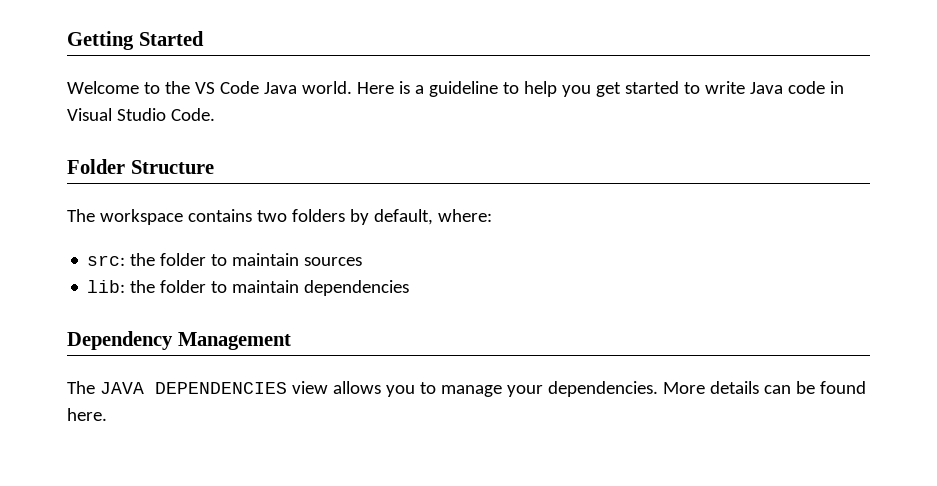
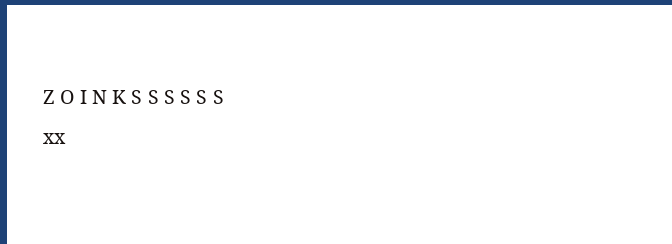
- Getting Started
- Welcome to the VS Code Java world. Here is a guideline to help you get started to write Java code in Visual Studio Code.
- Folder Structure
- The workspace contains two folders by default, where:
- src: the folder to maintain sources
- lib: the folder to maintain dependencies
- Dependency Management
- The JAVA DEPENDENCIES view allows you to manage your dependencies. More details can be found here.
+ Z O I N K S S S S S S
+ xx

